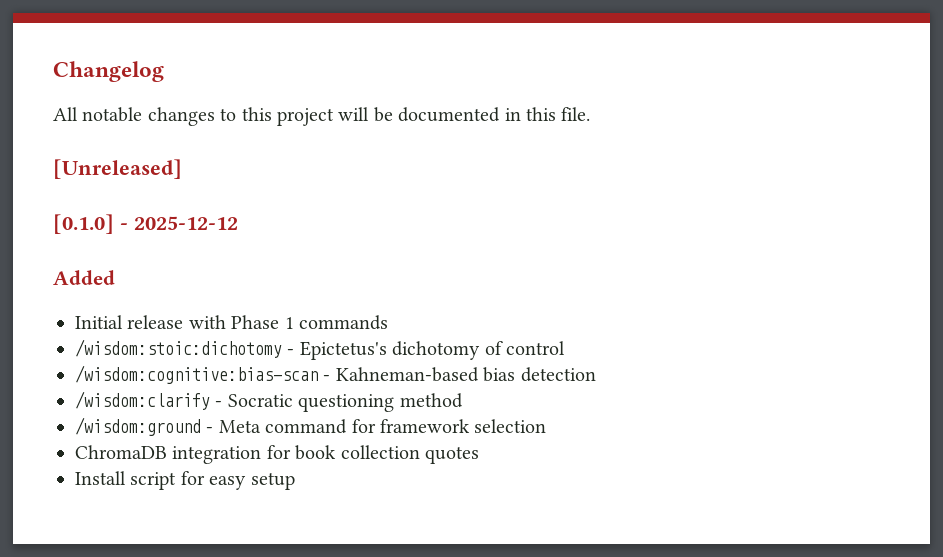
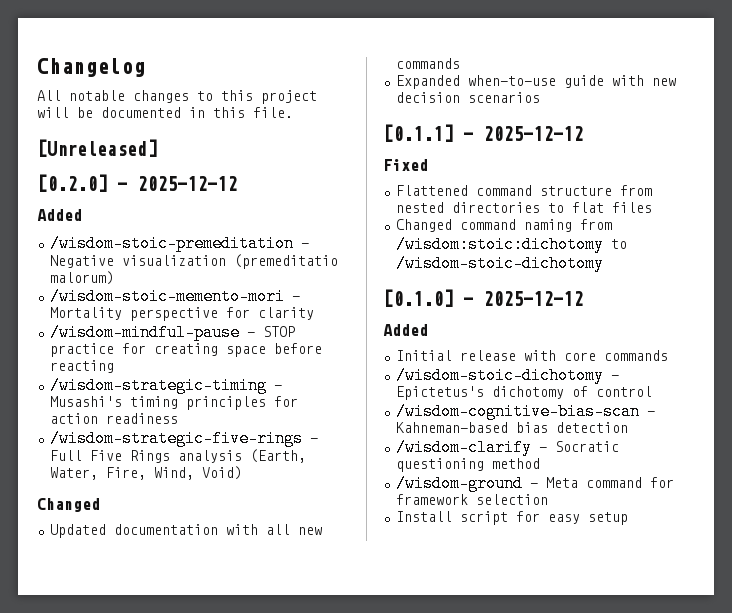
+ [0.2.0] - 2025-12-12
+ Added
+ /wisdom-stoic-premeditation - Negative visualization (premeditatio malorum)
+ /wisdom-stoic-memento-mori - Mortality perspective for clarity
+ /wisdom-mindful-pause - STOP practice for creating space before reacting
+ /wisdom-strategic-timing - Musashi's timing principles for action readiness
+ /wisdom-strategic-five-rings - Full Five Rings analysis (Earth, Water, Fire, Wind, Void)
+ Changed
+ Updated documentation with all new commands
+ Expanded when-to-use guide with new decision scenarios
+ [0.1.1] - 2025-12-12
+ Fixed
+ Flattened command structure from nested directories to flat files
+ Changed command naming from /wisdom:stoic:dichotomy to /wisdom-stoic-dichotomy
- Initial release with Phase 1 commands
- /wisdom:stoic:dichotomy - Epictetus's dichotomy of control
+ Initial release with core commands
+ /wisdom-stoic-dichotomy - Epictetus's dichotomy of control
- /wisdom:cognitive:bias-scan - Kahneman-based bias detection
+ /wisdom-cognitive-bias-scan - Kahneman-based bias detection
- /wisdom:clarify - Socratic questioning method
+ /wisdom-clarify - Socratic questioning method
- /wisdom:ground - Meta command for framework selection
+ /wisdom-ground - Meta command for framework selection
- ChromaDB integration for book collection quotes

